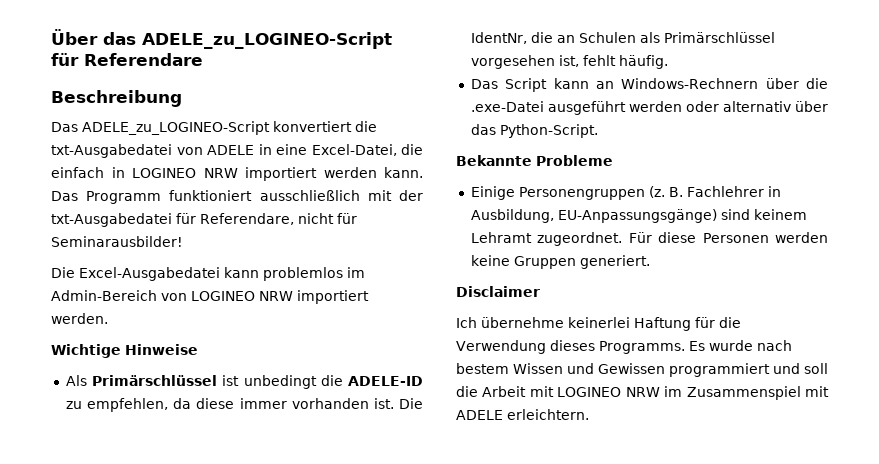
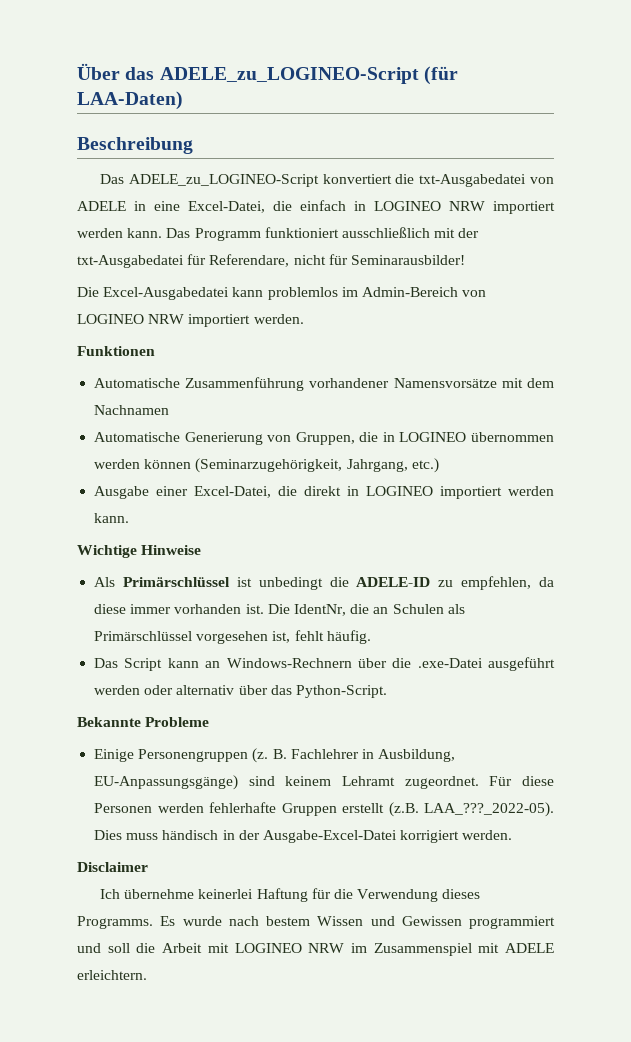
- Über das ADELE_zu_LOGINEO-Script für Referendare
+ Über das ADELE_zu_LOGINEO-Script (für LAA-Daten)
+ Funktionen
+ Automatische Zusammenführung vorhandener Namensvorsätze mit dem Nachnamen
+ Automatische Generierung von Gruppen, die in LOGINEO übernommen werden können (Seminarzugehörigkeit, Jahrgang, etc.)
+ Ausgabe einer Excel-Datei, die direkt in LOGINEO importiert werden kann.
- Für diese Personen werden keine Gruppen generiert.
+ Für diese Personen werden fehlerhafte Gruppen erstellt (z.B. LAA_???_2022-05). Dies muss händisch in der Ausgabe-Excel-Datei korrigiert werden.

